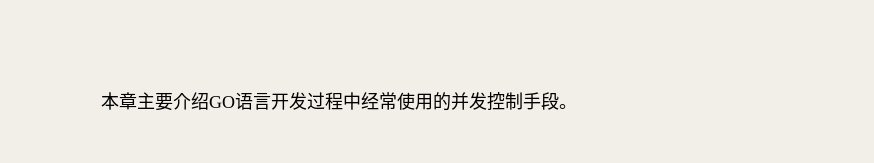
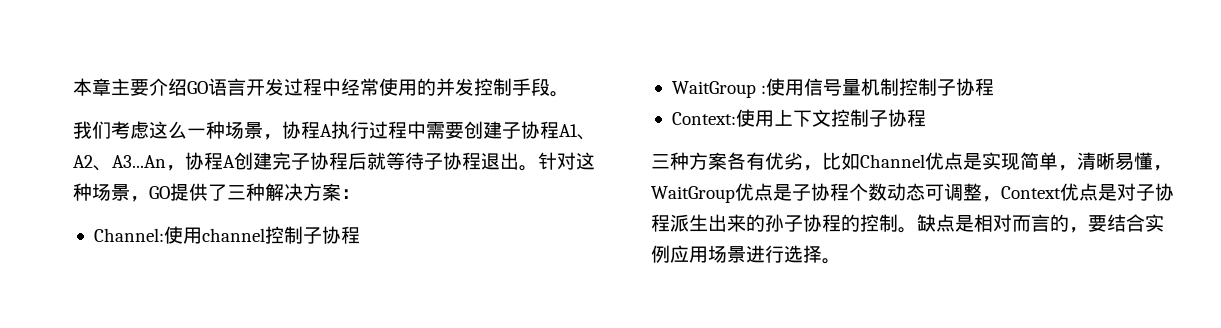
+ 我们考虑这么一种场景，协程A执行过程中需要创建子协程A1、A2、A3...An，协程A创建完子协程后就等待子协程退出。针对这种场景，GO提供了三种解决方案：
+ Channel:使用channel控制子协程
+ WaitGroup :使用信号量机制控制子协程
+ Context:使用上下文控制子协程
+ 三种方案各有优劣，比如Channel优点是实现简单，清晰易懂，WaitGroup优点是子协程个数动态可调整，Context优点是对子协程派生出来的孙子协程的控制。缺点是相对而言的，要结合实例应用场景进行选择。

